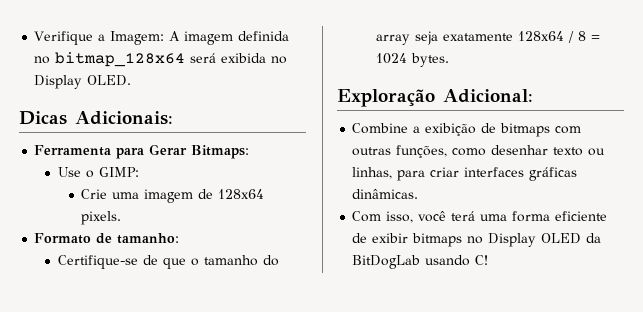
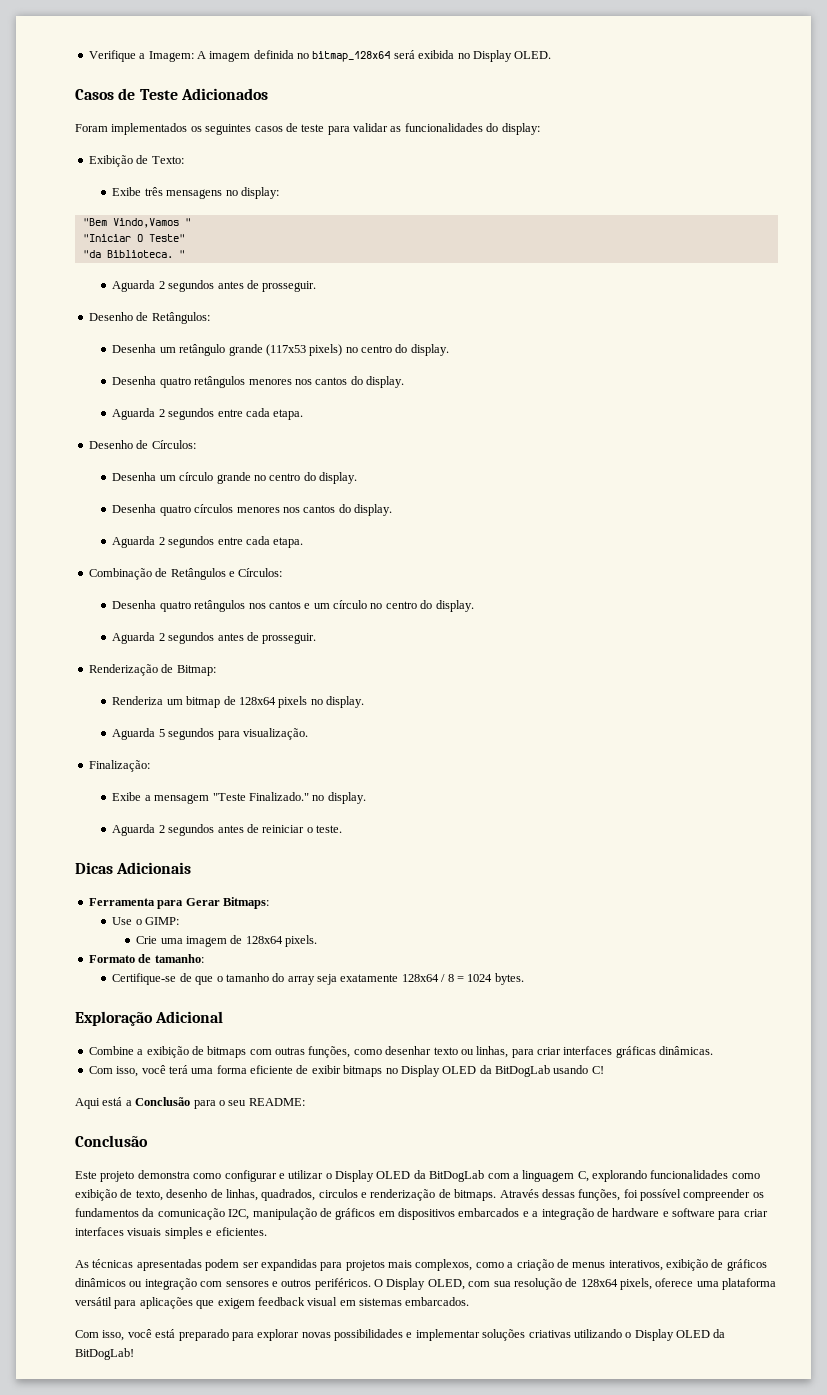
+ Casos de Teste Adicionados
+ Foram implementados os seguintes casos de teste para validar as funcionalidades do display:
+ Exibição de Texto:
+ Exibe três mensagens no display:
+ "Bem Vindo,Vamos "
+ "Iniciar O Teste"
+ "da Biblioteca. "
+ Aguarda 2 segundos antes de prosseguir.
+ Desenho de Retângulos:
+ Desenha um retângulo grande (117x53 pixels) no centro do display.
+ Desenha quatro retângulos menores nos cantos do display.
+ Aguarda 2 segundos entre cada etapa.
+ Desenho de Círculos:
+ Desenha um círculo grande no centro do display.
+ Desenha quatro círculos menores nos cantos do display.
+ Aguarda 2 segundos entre cada etapa.
+ Combinação de Retângulos e Círculos:
+ Desenha quatro retângulos nos cantos e um círculo no centro do display.
+ Aguarda 2 segundos antes de prosseguir.
+ Renderização de Bitmap:
+ Renderiza um bitmap de 128x64 pixels no display.
+ Aguarda 5 segundos para visualização.
+ Finalização:
+ Exibe a mensagem "Teste Finalizado." no display.
+ Aguarda 2 segundos antes de reiniciar o teste.
- Dicas Adicionais:
+ Dicas Adicionais
- Exploração Adicional:
+ Exploração Adicional
+ Aqui está a Conclusão para o seu README:
+ Conclusão
+ Este projeto demonstra como configurar e utilizar o Display OLED da BitDogLab com a linguagem C, explorando funcionalidades como exibição de texto, desenho de linhas, quadrados, circulos e renderização de bitmaps. Através dessas funções, foi possível compreender os fundamentos da comunicação I2C, manipulação de gráficos em dispositivos embarcados e a integração de hardware e software para criar interfaces visuais simples e eficientes.
+ As técnicas apresentadas podem ser expandidas para projetos mais complexos, como a criação de menus interativos, exibição de gráficos dinâmicos ou integração com sensores e outros periféricos. O Display OLED, com sua resolução de 128x64 pixels, oferece uma plataforma versátil para aplicações que exigem feedback visual em sistemas embarcados.
+ Com isso, você está preparado para explorar novas possibilidades e implementar soluções criativas utilizando o Display OLED da BitDogLab!

